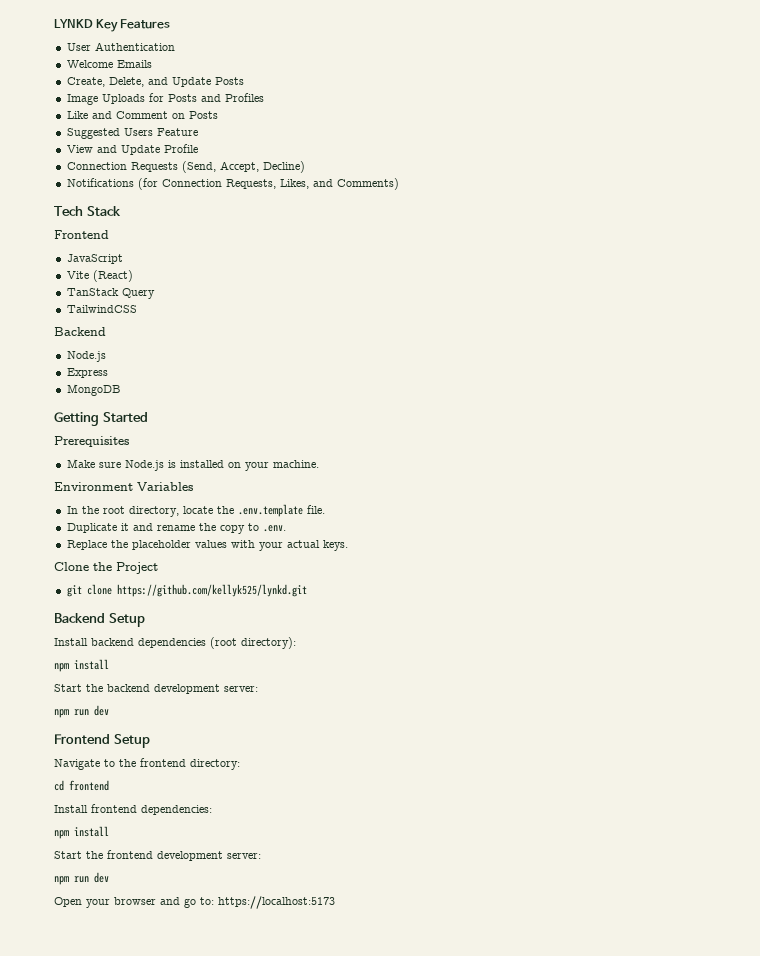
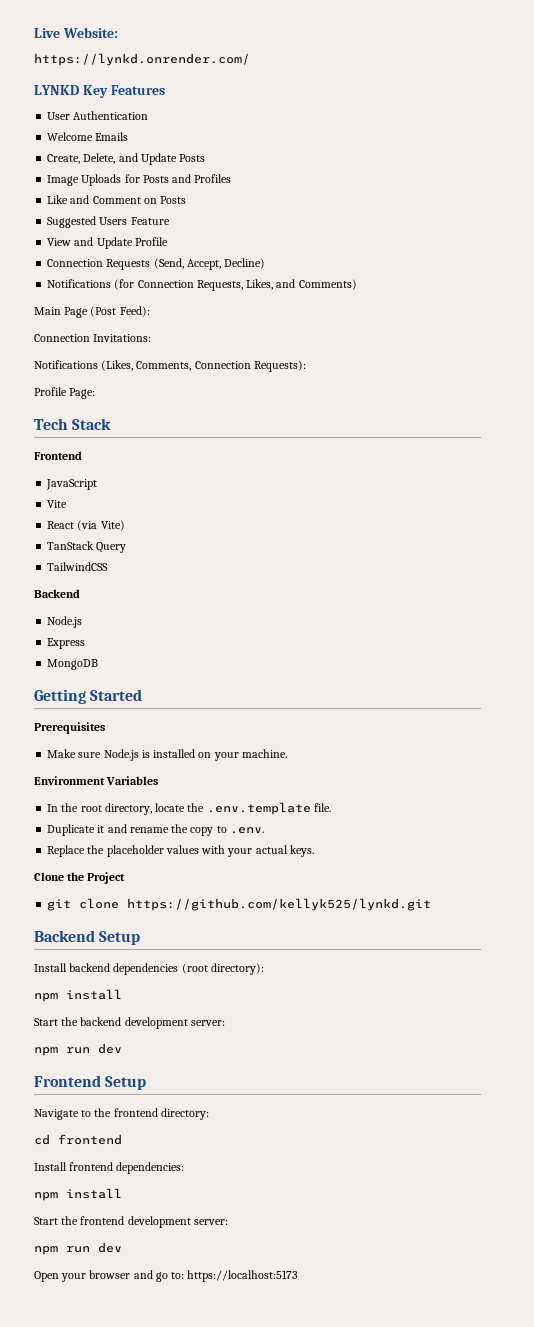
+ Live Website:
+ https://lynkd.onrender.com/
+ Main Page (Post Feed):
+ Connection Invitations:
+ Notifications (Likes, Comments, Connection Requests):
+ Profile Page:
- Vite (React)
+ Vite
+ React (via Vite)

